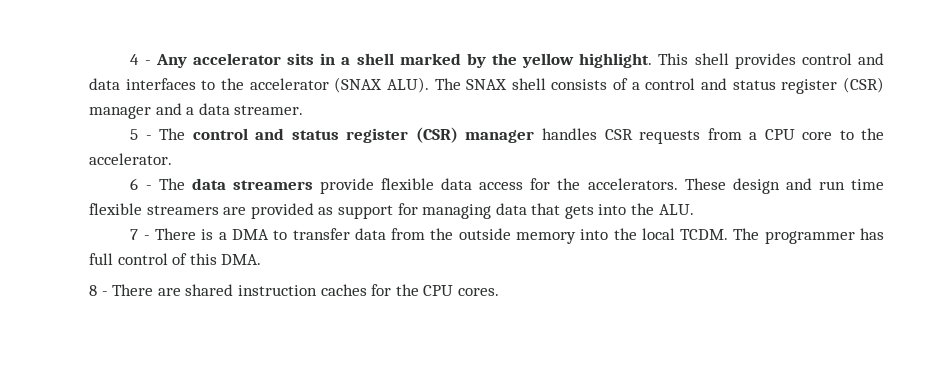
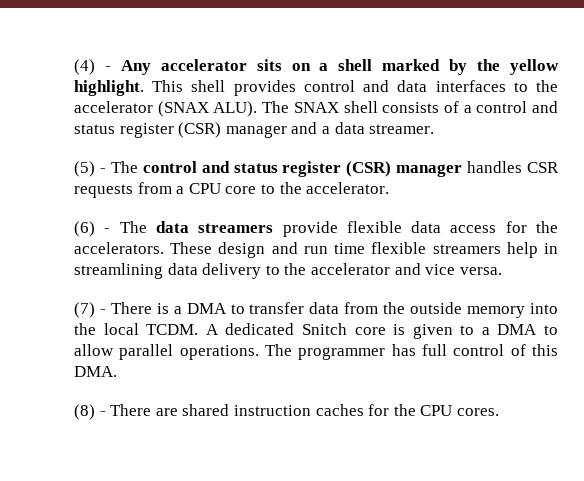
- 4 - Any accelerator sits in a shell marked by the yellow highlight.
+ (4) - Any accelerator sits on a shell marked by the yellow highlight.
- 5 - The control and status register (CSR) manager handles CSR requests from a CPU core to the accelerator.
+ (5) - The control and status register (CSR) manager handles CSR requests from a CPU core to the accelerator.
- 6 - The data streamers provide flexible data access for the accelerators.
+ (6) - The data streamers provide flexible data access for the accelerators.
- These design and run time flexible streamers are provided as support for managing data that gets into the ALU.
- 7 - There is a DMA to transfer data from the outside memory into the local TCDM.
+ These design and run time flexible streamers help in streamlining data delivery to the accelerator and vice versa.
+ (7) - There is a DMA to transfer data from the outside memory into the local TCDM.
+ A dedicated Snitch core is given to a DMA to allow parallel operations.
- 8 - There are shared instruction caches for the CPU cores.
+ (8) - There are shared instruction caches for the CPU cores.

